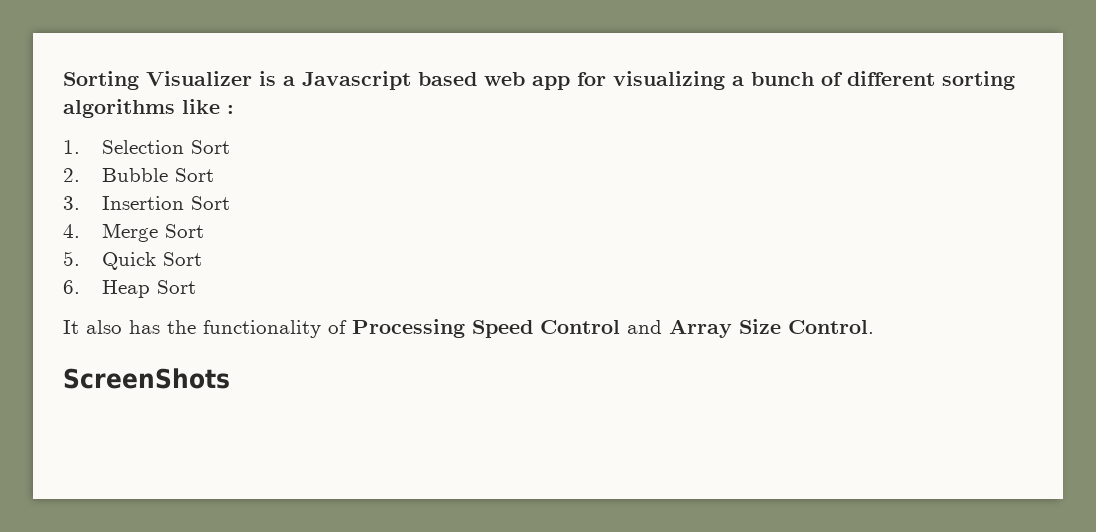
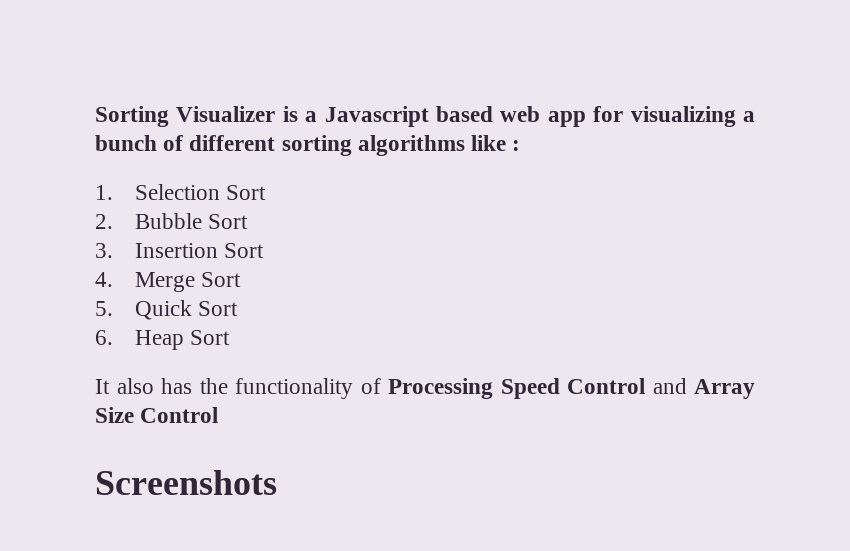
- It also has the functionality of Processing Speed Control and Array Size Control.
- ScreenShots
+ It also has the functionality of Processing Speed Control and Array Size Control
+ Screenshots

